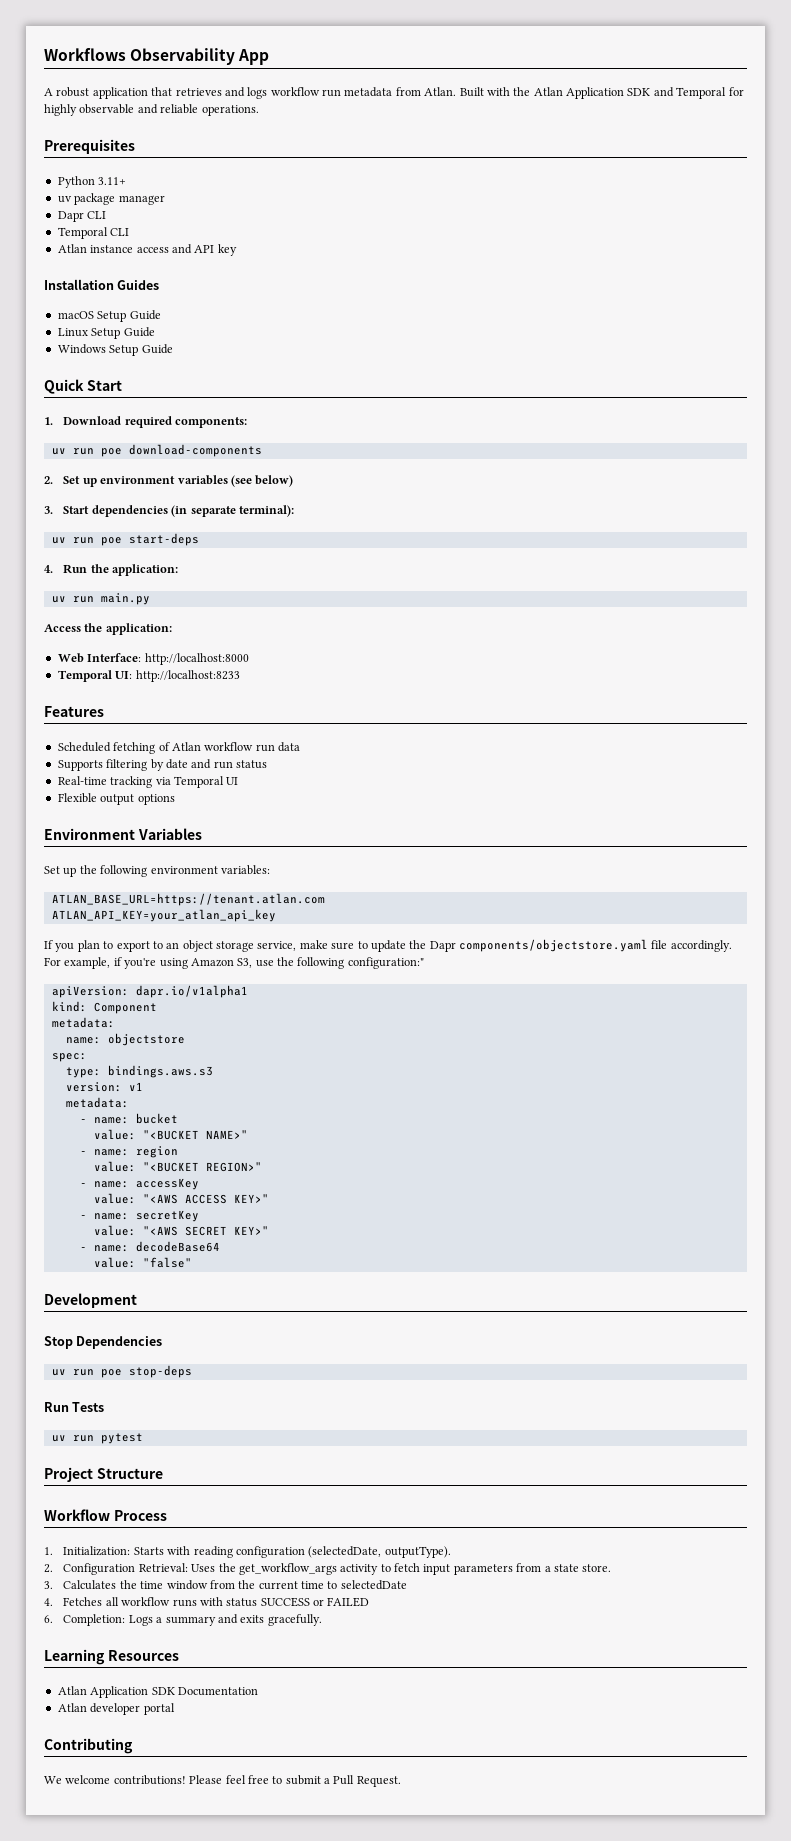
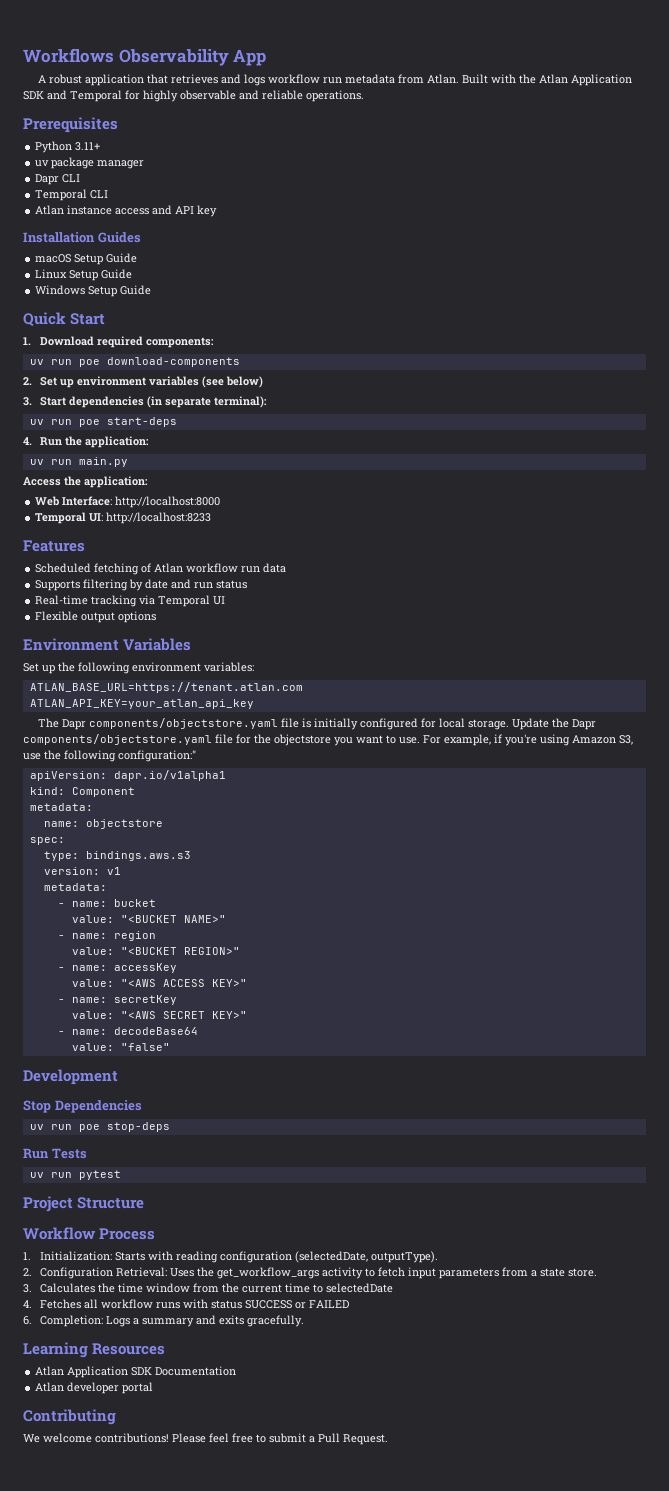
- If you plan to export to an object storage service, make sure to update the Dapr components/objectstore.yaml file accordingly.
+ The Dapr components/objectstore.yaml file is initially configured for local storage. Update the Dapr components/objectstore.yaml file for the objectstore you want to use.

